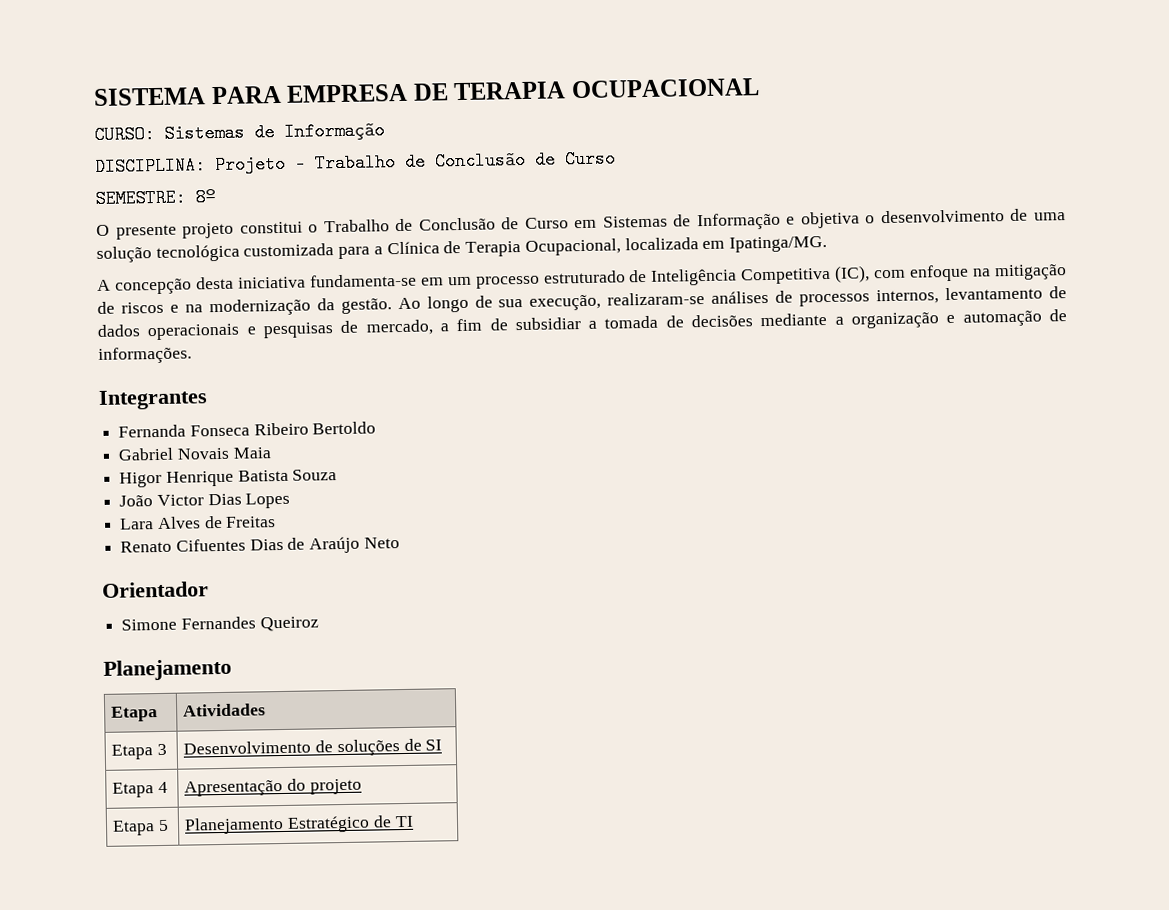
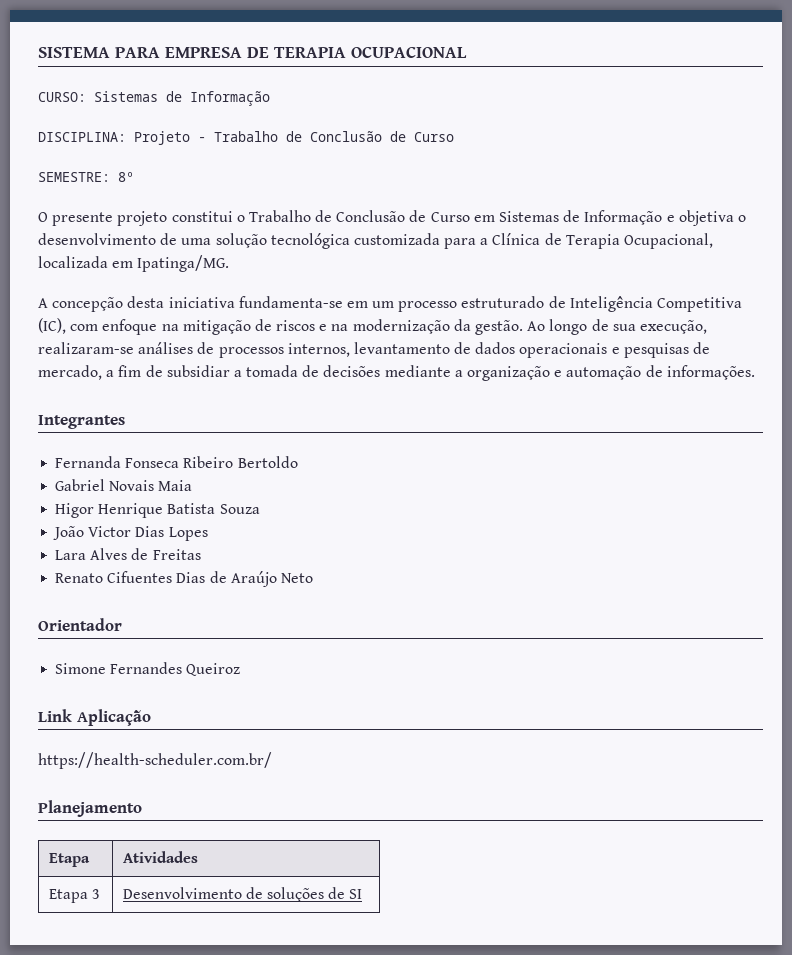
+ Link Aplicação
+ https://health-scheduler.com.br/
- Etapa 4 | Apresentação do projeto
- Etapa 5 | Planejamento Estratégico de TI

